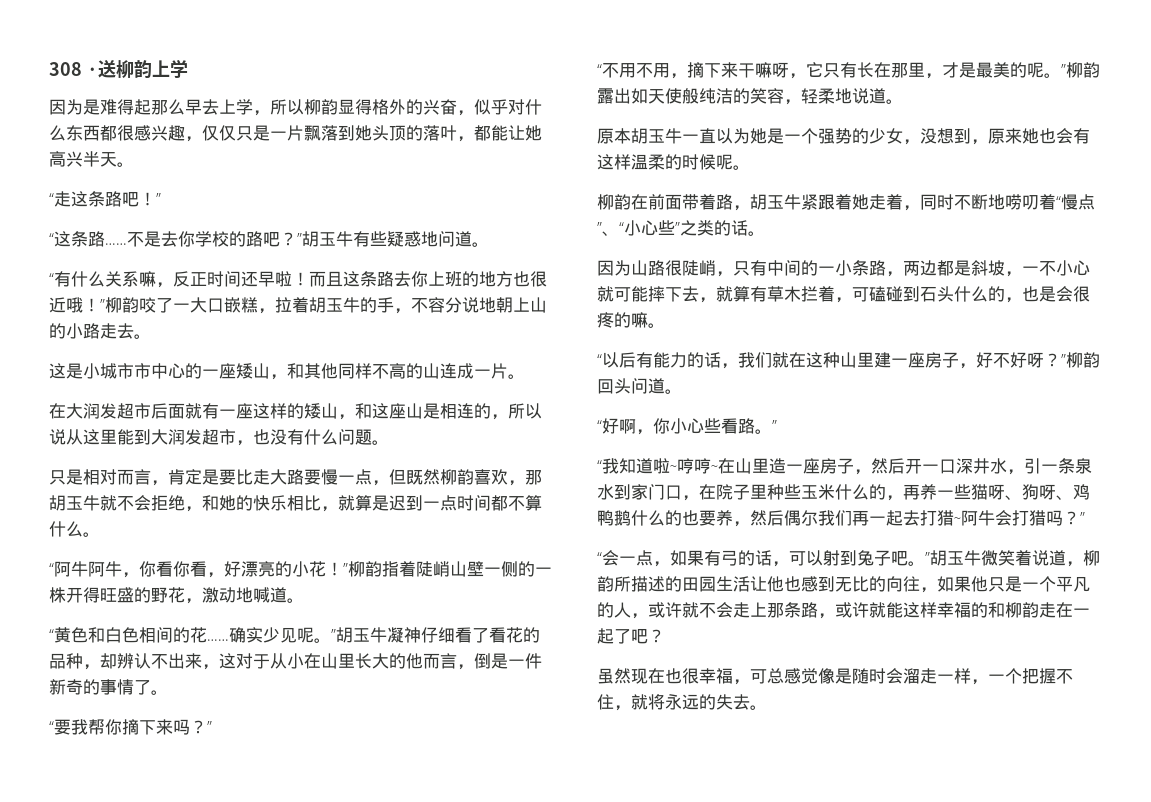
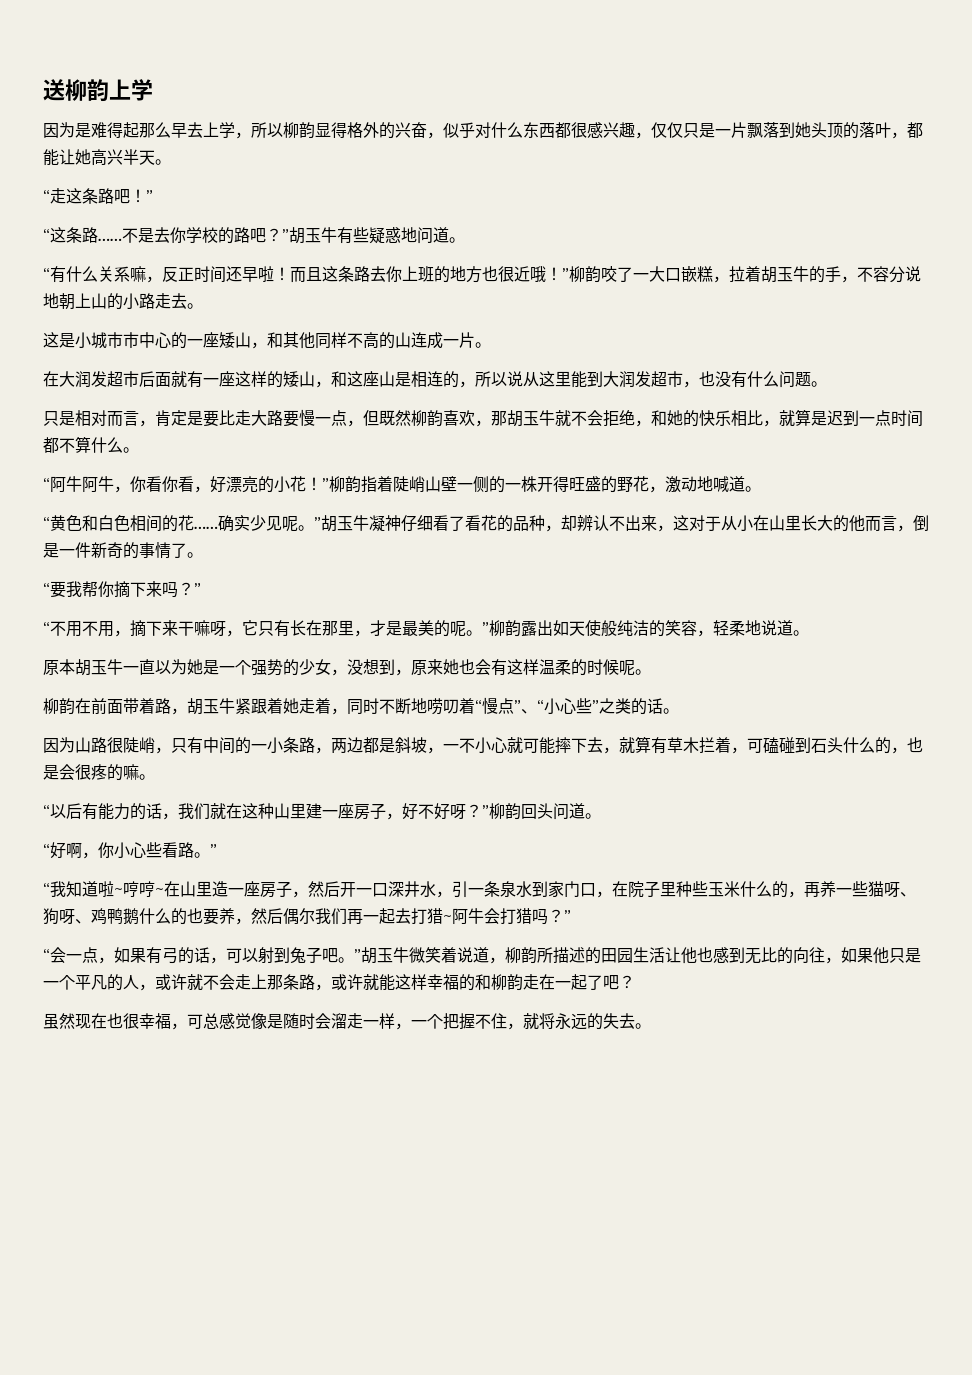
- 308 ·送柳韵上学
+ 送柳韵上学

